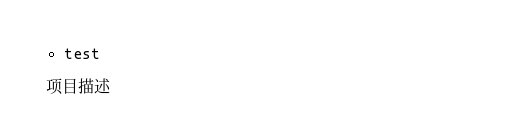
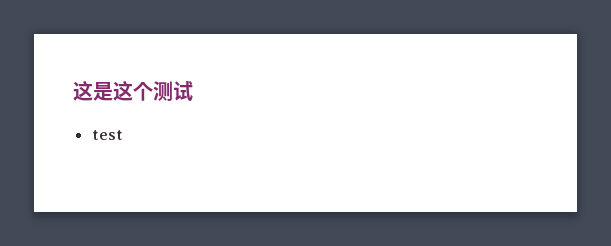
+ 这是这个测试
- 项目描述

